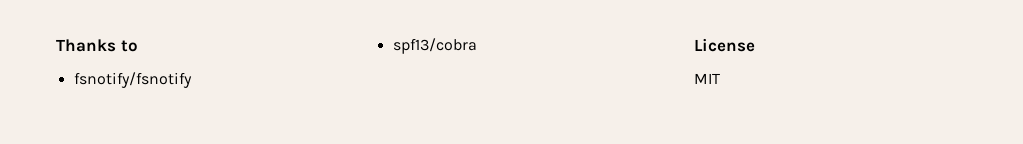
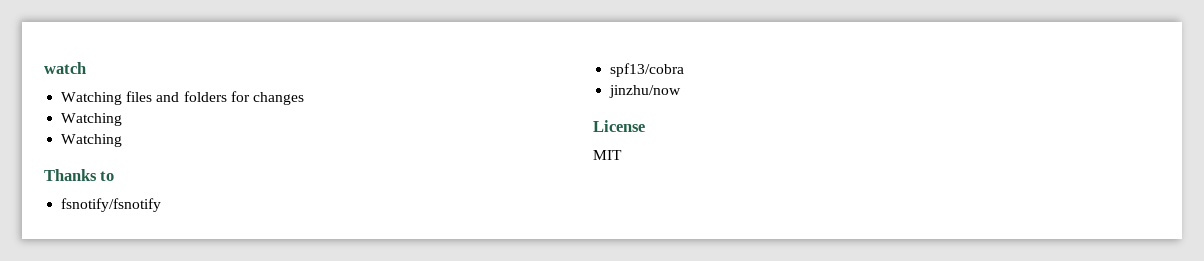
+ watch
+ Watching files and folders for changes
+ Watching
+ Watching
+ jinzhu/now

